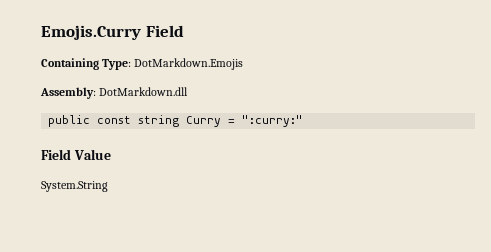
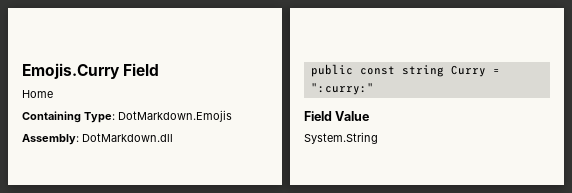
+ Home

